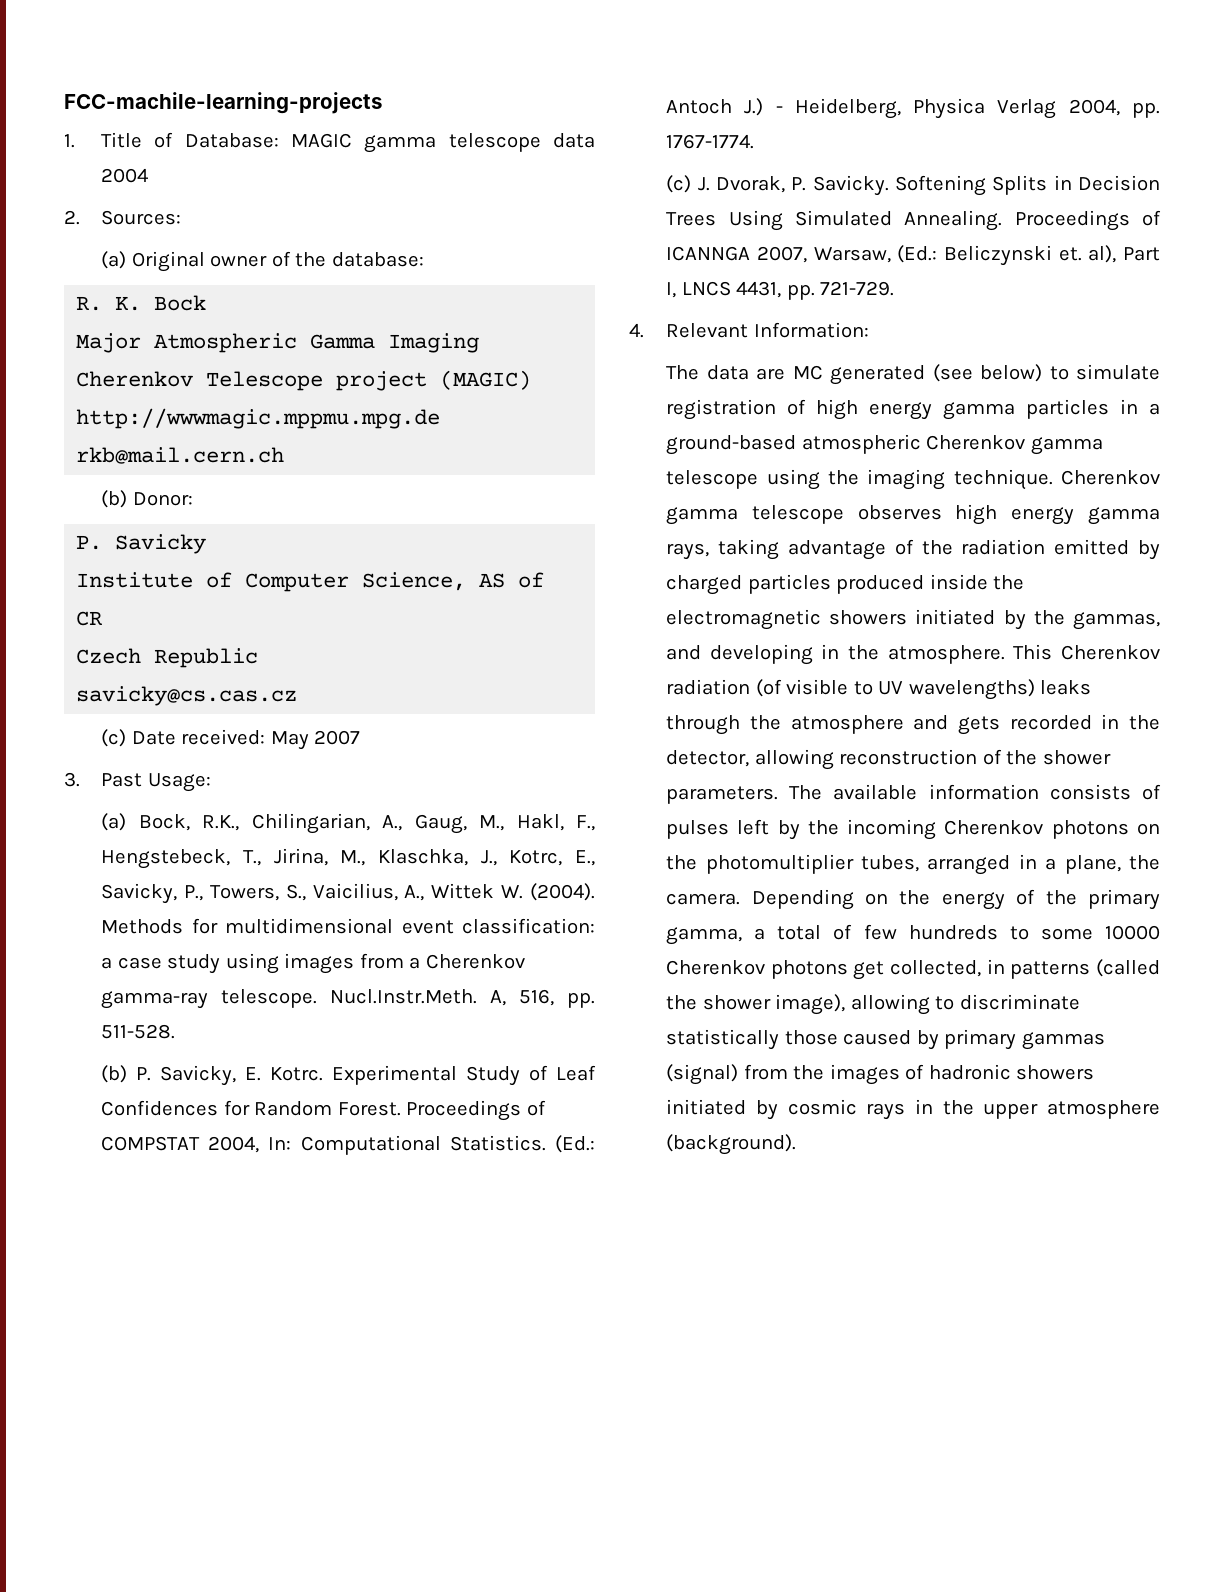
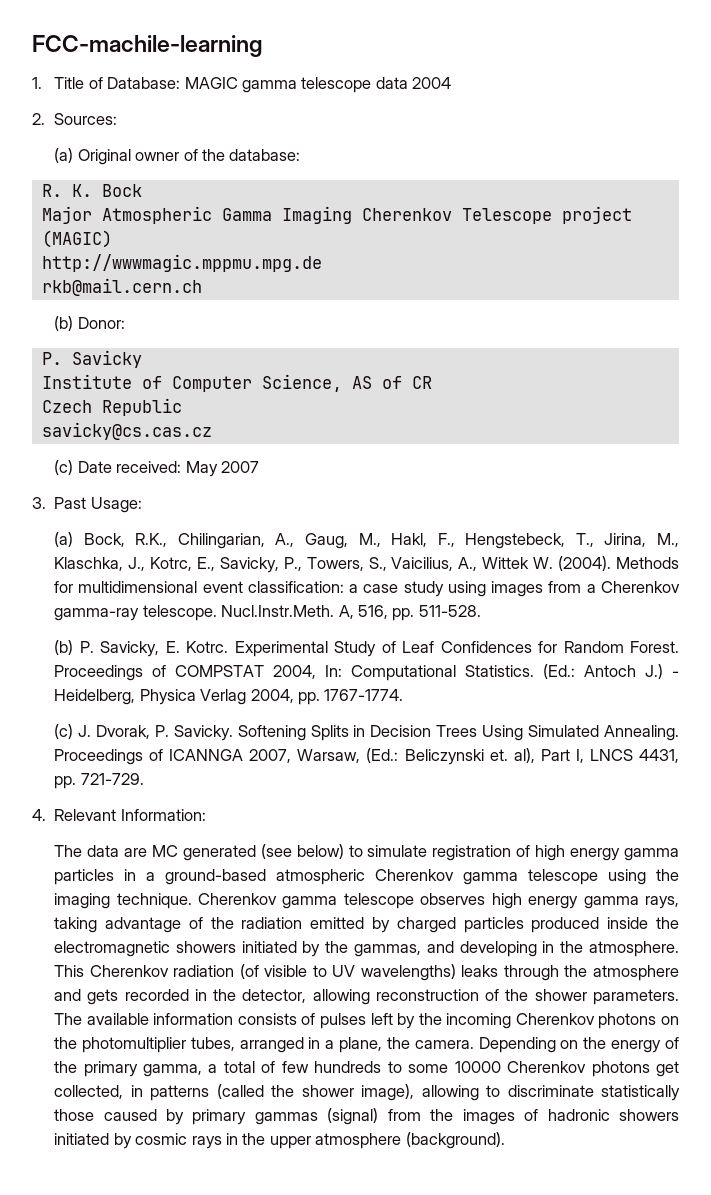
- FCC-machile-learning-projects
+ FCC-machile-learning

